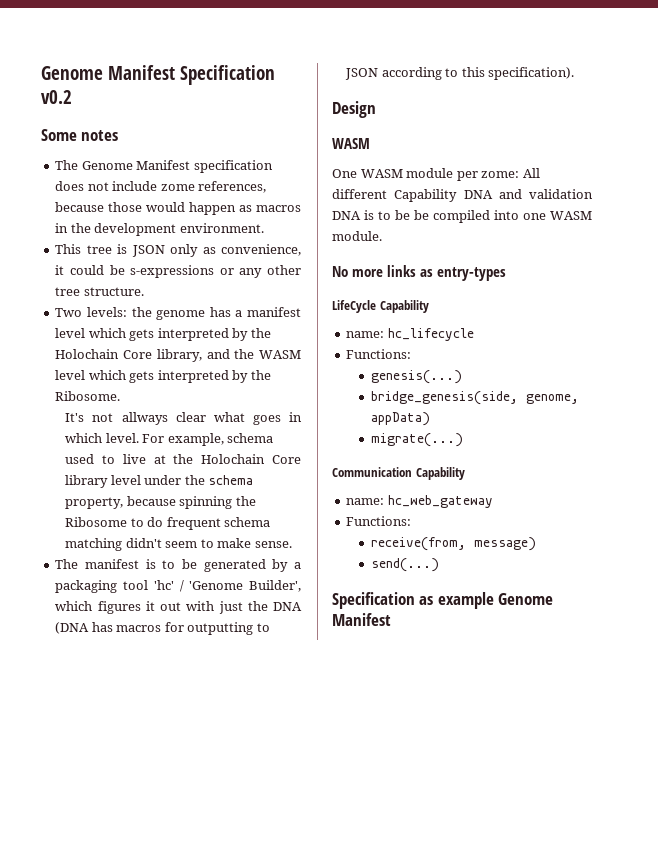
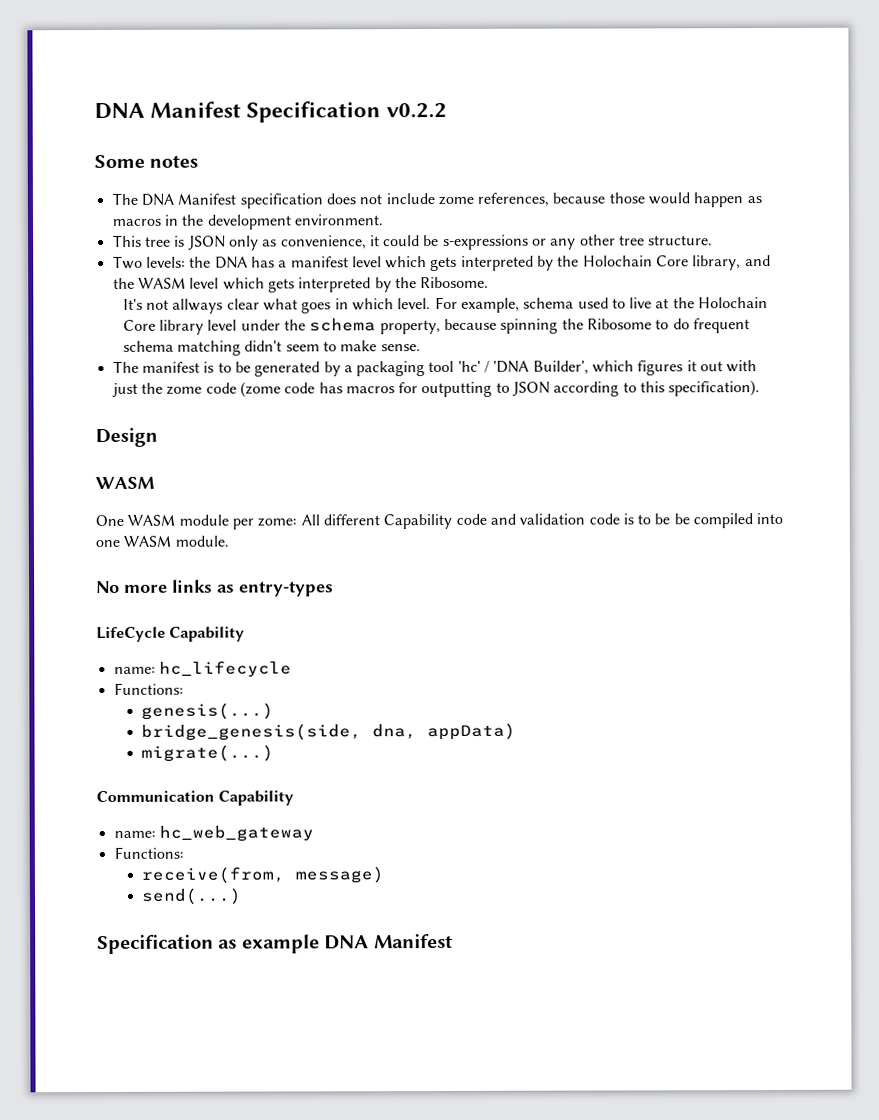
- Genome Manifest Specification v0.2
+ DNA Manifest Specification v0.2.2
- The Genome Manifest specification does not include zome references, because those would happen as macros in the development environment.
+ The DNA Manifest specification does not include zome references, because those would happen as macros in the development environment.
- Two levels: the genome has a manifest level which gets interpreted by the Holochain Core library, and the WASM level which gets interpreted by the Ribosome.
+ Two levels: the DNA has a manifest level which gets interpreted by the Holochain Core library, and the WASM level which gets interpreted by the Ribosome.
- The manifest is to be generated by a packaging tool 'hc' / 'Genome Builder', which figures it out with just the DNA (DNA has macros for outputting to JSON according to this specification).
+ The manifest is to be generated by a packaging tool 'hc' / 'DNA Builder', which figures it out with just the zome code (zome code has macros for outputting to JSON according to this specification).
- One WASM module per zome: All different Capability DNA and validation DNA is to be be compiled into one WASM module.
+ One WASM module per zome: All different Capability code and validation code is to be be compiled into one WASM module.
- bridge_genesis(side, genome, appData)
+ bridge_genesis(side, dna, appData)
- Specification as example Genome Manifest
+ Specification as example DNA Manifest

